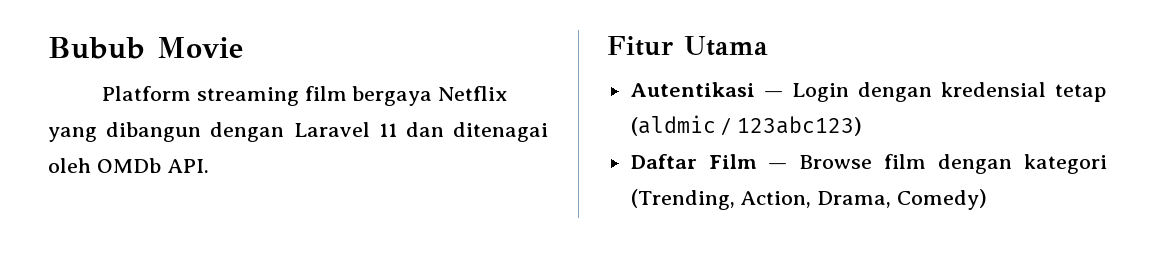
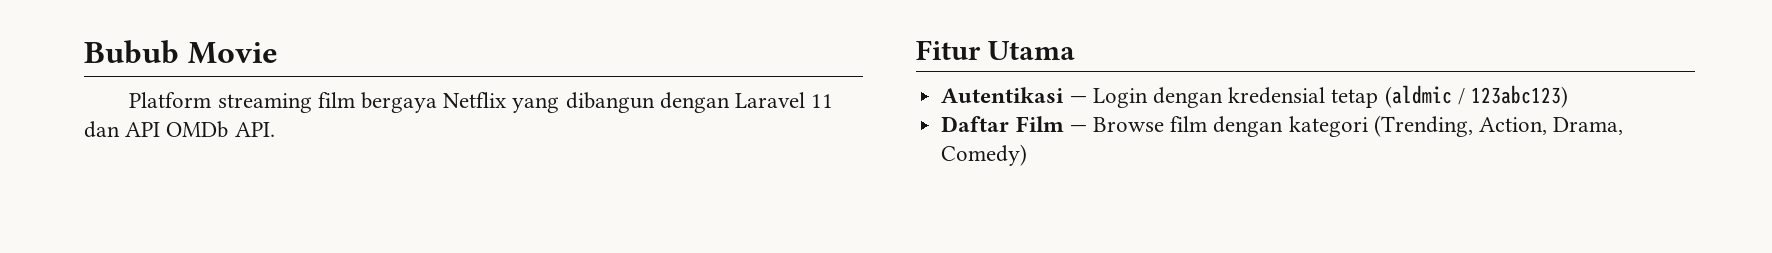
- Platform streaming film bergaya Netflix yang dibangun dengan Laravel 11 dan ditenagai oleh OMDb API.
+ Platform streaming film bergaya Netflix yang dibangun dengan Laravel 11 dan API OMDb API.

